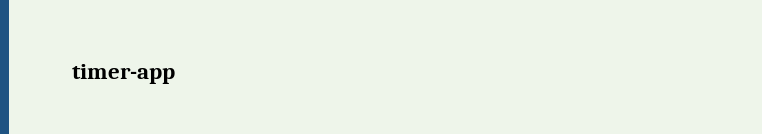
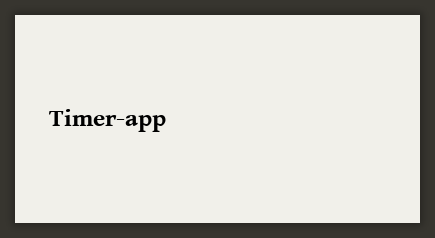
- timer-app
+ Timer-app

